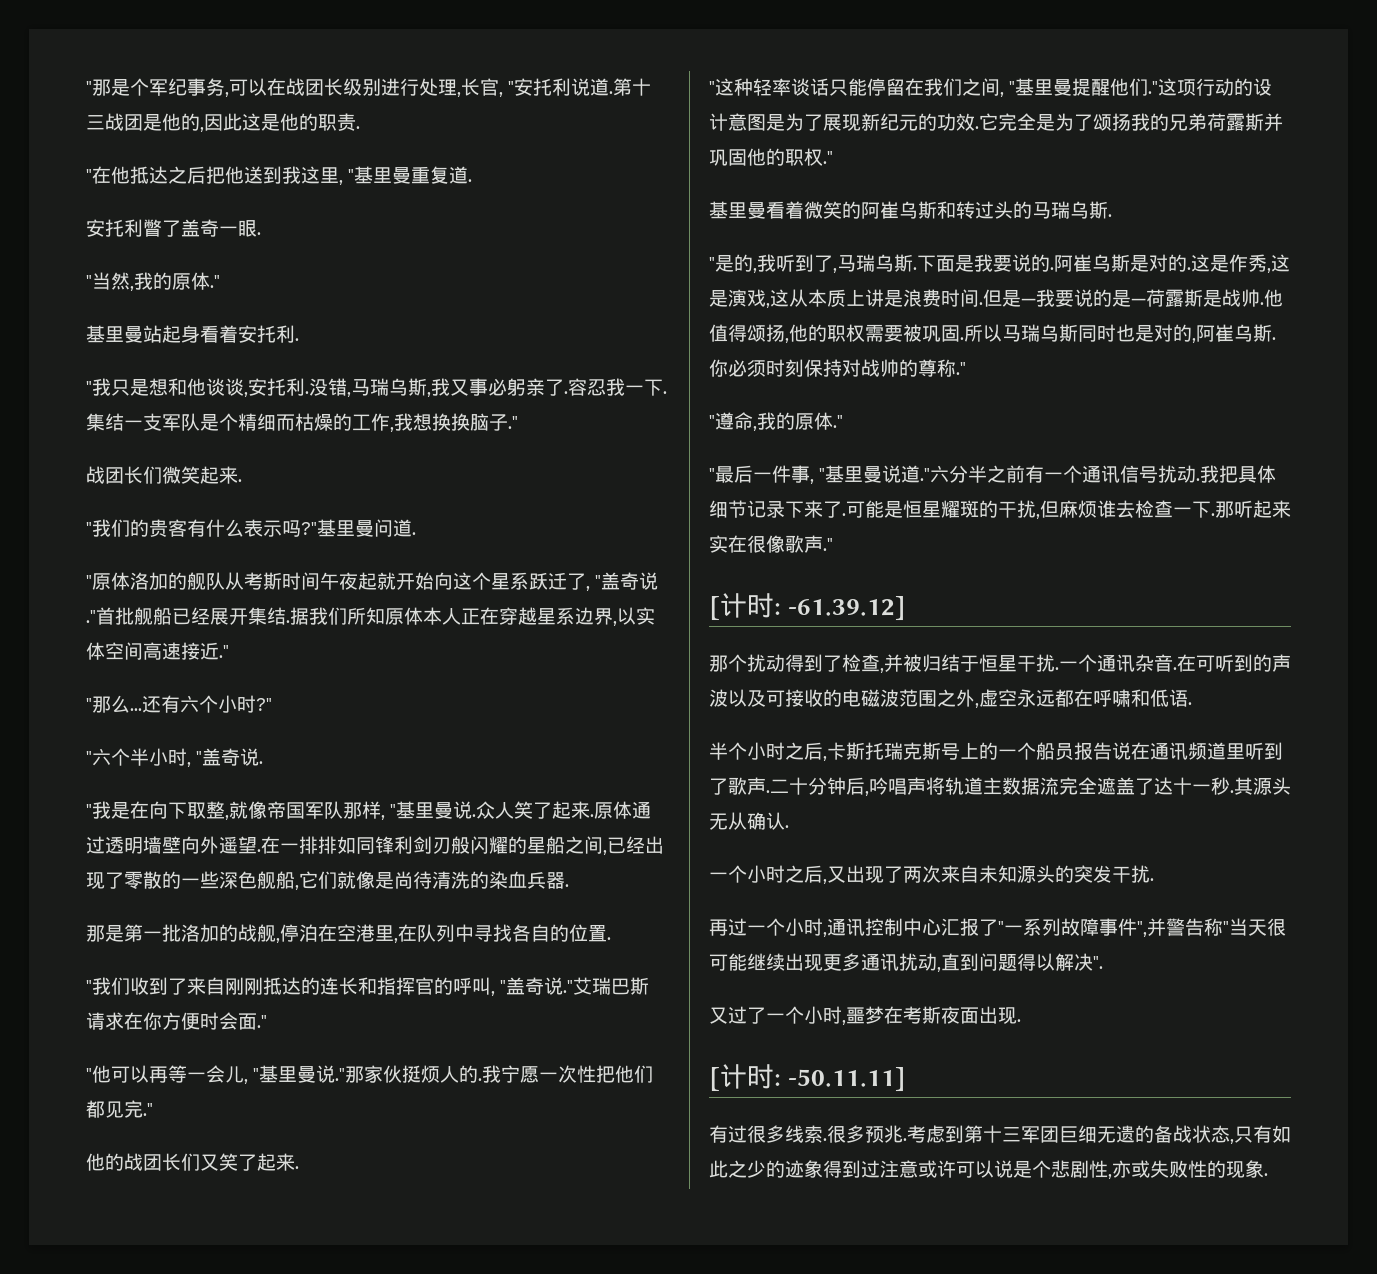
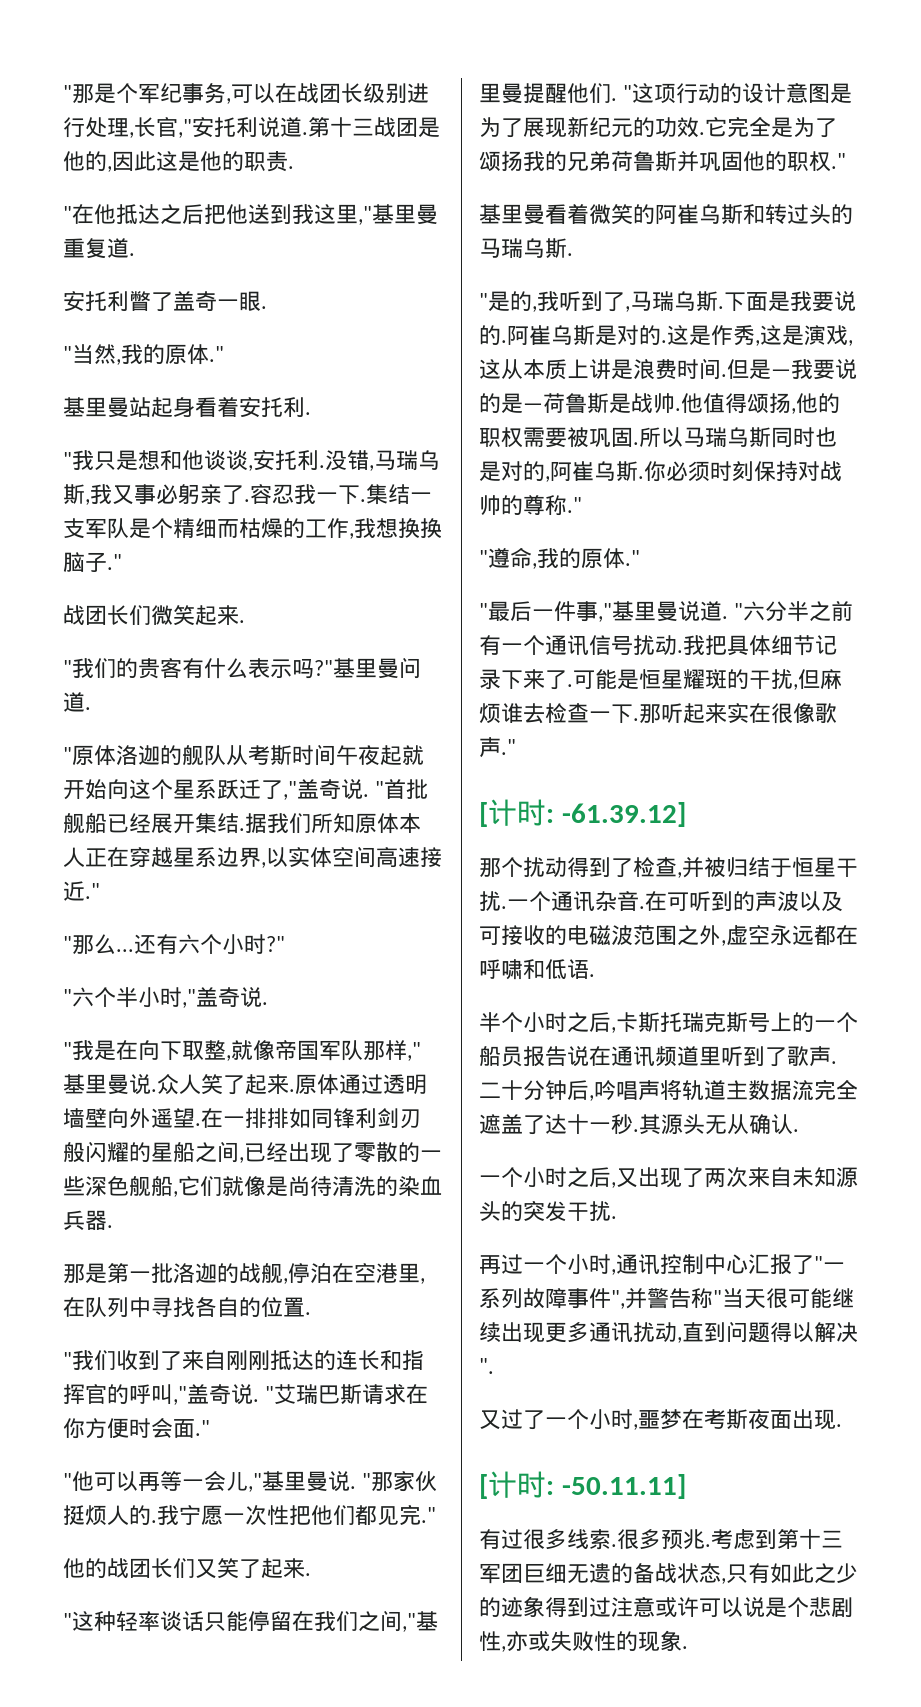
- "那是个军纪事务,可以在战团长级别进行处理,长官, "安托利说道.
+ "那是个军纪事务,可以在战团长级别进行处理,长官,"安托利说道.
- "在他抵达之后把他送到我这里, "基里曼重复道.
+ "在他抵达之后把他送到我这里,"基里曼重复道.
- "原体洛加的舰队从考斯时间午夜起就开始向这个星系跃迁了, "盖奇说."首批舰船已经展开集结.
+ "原体洛迦的舰队从考斯时间午夜起就开始向这个星系跃迁了,"盖奇说. "首批舰船已经展开集结.
- "六个半小时, "盖奇说.
+ "六个半小时,"盖奇说.
- "我是在向下取整,就像帝国军队那样, "基里曼说.
+ "我是在向下取整,就像帝国军队那样,"基里曼说.
- 那是第一批洛加的战舰,停泊在空港里,在队列中寻找各自的位置.
+ 那是第一批洛迦的战舰,停泊在空港里,在队列中寻找各自的位置.
- "我们收到了来自刚刚抵达的连长和指挥官的呼叫, "盖奇说."艾瑞巴斯请求在你方便时会面."
+ "我们收到了来自刚刚抵达的连长和指挥官的呼叫,"盖奇说. "艾瑞巴斯请求在你方便时会面."
- "他可以再等一会儿, "基里曼说."那家伙挺烦人的.
+ "他可以再等一会儿,"基里曼说. "那家伙挺烦人的.
- "这种轻率谈话只能停留在我们之间, "基里曼提醒他们."这项行动的设计意图是为了展现新纪元的功效.
+ "这种轻率谈话只能停留在我们之间,"基里曼提醒他们. "这项行动的设计意图是为了展现新纪元的功效.
- 它完全是为了颂扬我的兄弟荷露斯并巩固他的职权."
+ 它完全是为了颂扬我的兄弟荷鲁斯并巩固他的职权."
- 但是—我要说的是—荷露斯是战帅.
+ 但是—我要说的是—荷鲁斯是战帅.
- "最后一件事, "基里曼说道."六分半之前有一个通讯信号扰动.
+ "最后一件事,"基里曼说道. "六分半之前有一个通讯信号扰动.

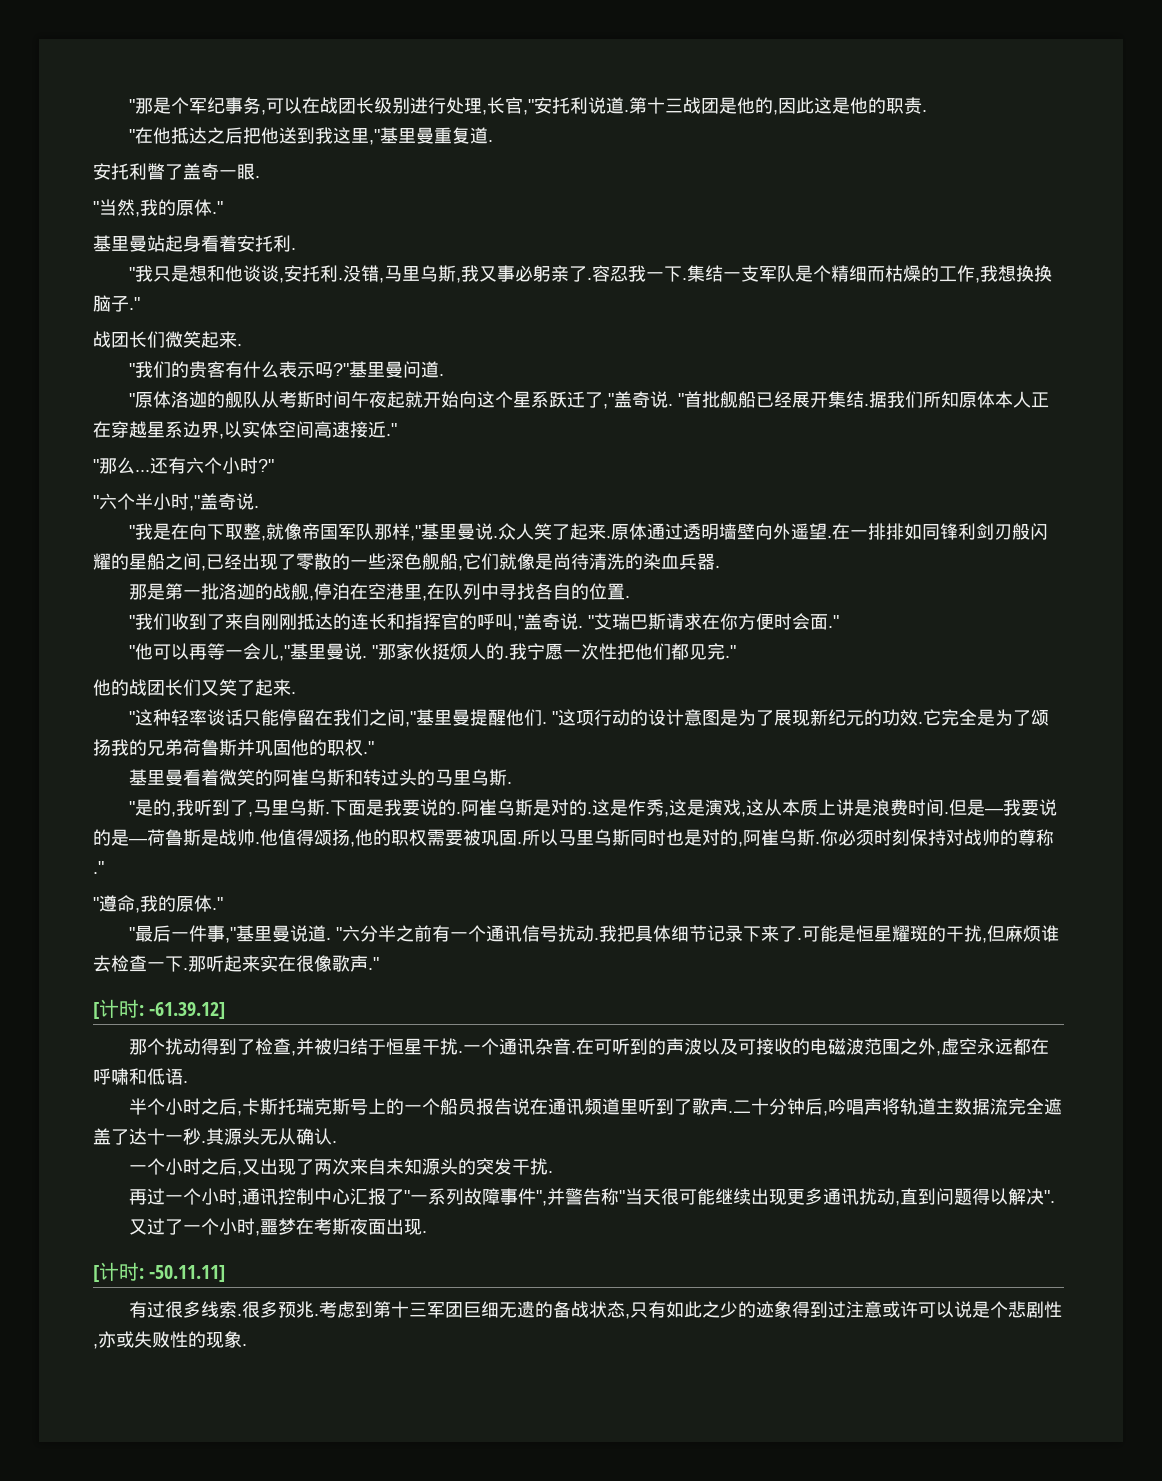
- 没错,马瑞乌斯,我又事必躬亲了.
+ 没错,马里乌斯,我又事必躬亲了.
- 基里曼看着微笑的阿崔乌斯和转过头的马瑞乌斯.
+ 基里曼看着微笑的阿崔乌斯和转过头的马里乌斯.
- "是的,我听到了,马瑞乌斯.
+ "是的,我听到了,马里乌斯.
- 所以马瑞乌斯同时也是对的,阿崔乌斯.
+ 所以马里乌斯同时也是对的,阿崔乌斯.

